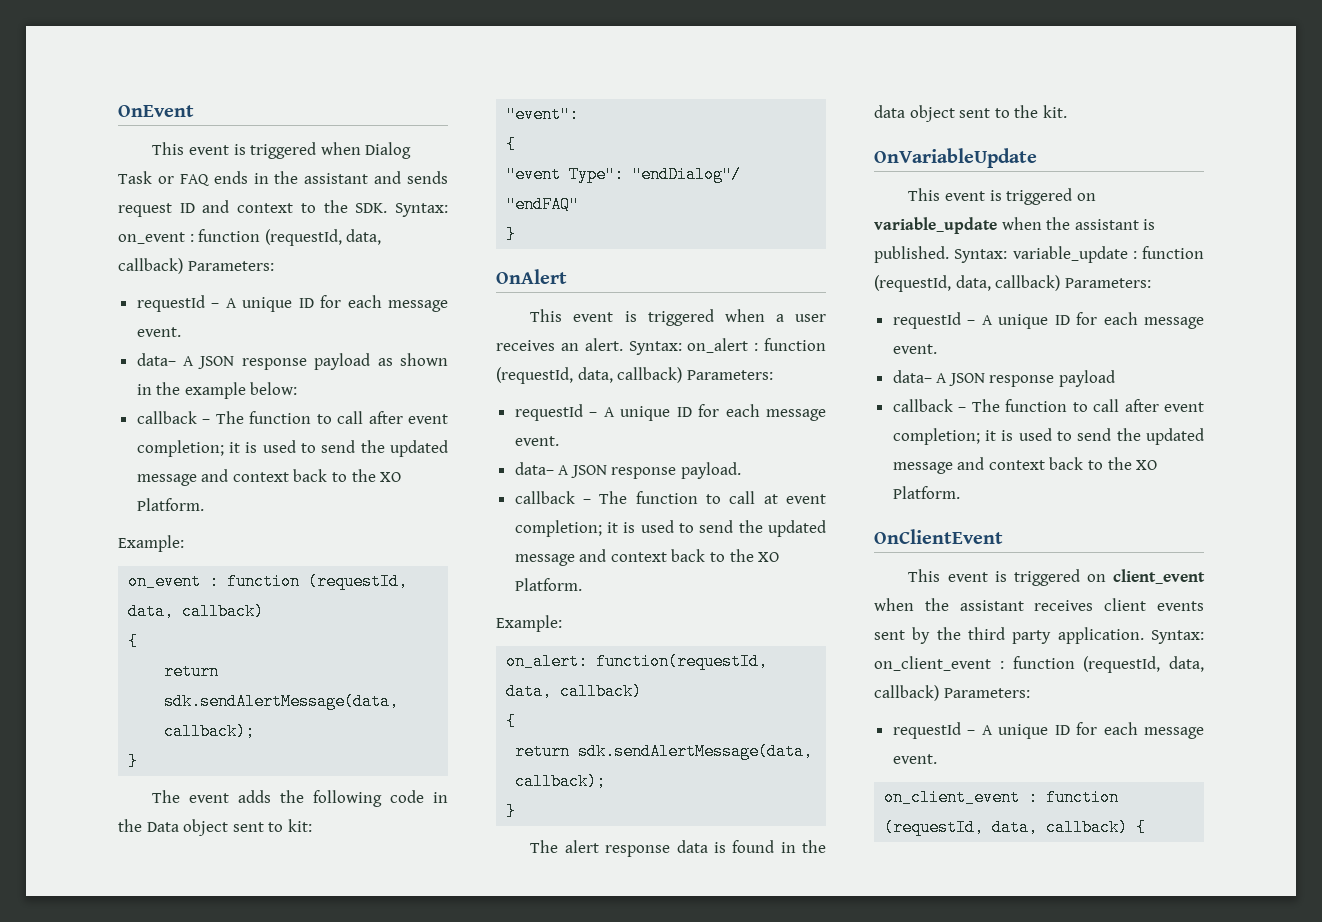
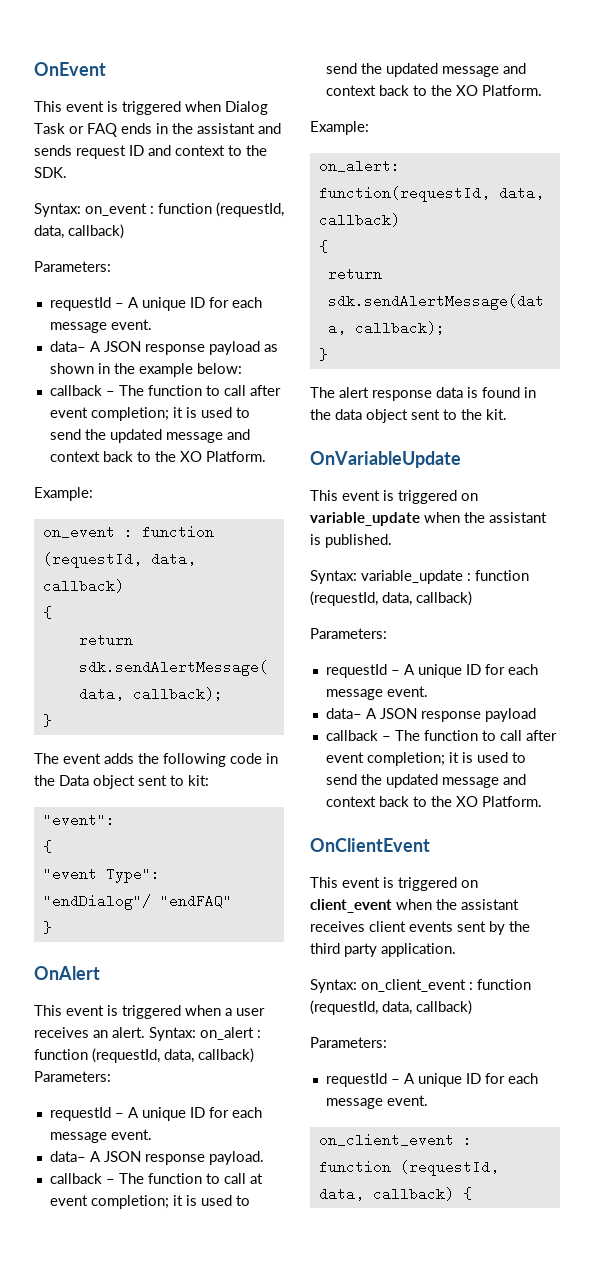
- This event is triggered when Dialog Task or FAQ ends in the assistant and sends request ID and context to the SDK. Syntax: on_event : function (requestId, data, callback) Parameters:
+ This event is triggered when Dialog Task or FAQ ends in the assistant and sends request ID and context to the SDK.
+ Syntax: on_event : function (requestId, data, callback)
+ Parameters:
- This event is triggered on variable_update when the assistant is published. Syntax: variable_update : function (requestId, data, callback) Parameters:
+ This event is triggered on variable_update when the assistant is published.
+ Syntax: variable_update : function (requestId, data, callback)
+ Parameters:
- This event is triggered on client_event when the assistant receives client events sent by the third party application. Syntax: on_client_event : function (requestId, data, callback) Parameters:
+ This event is triggered on client_event when the assistant receives client events sent by the third party application.
+ Syntax: on_client_event : function (requestId, data, callback)
+ Parameters:

